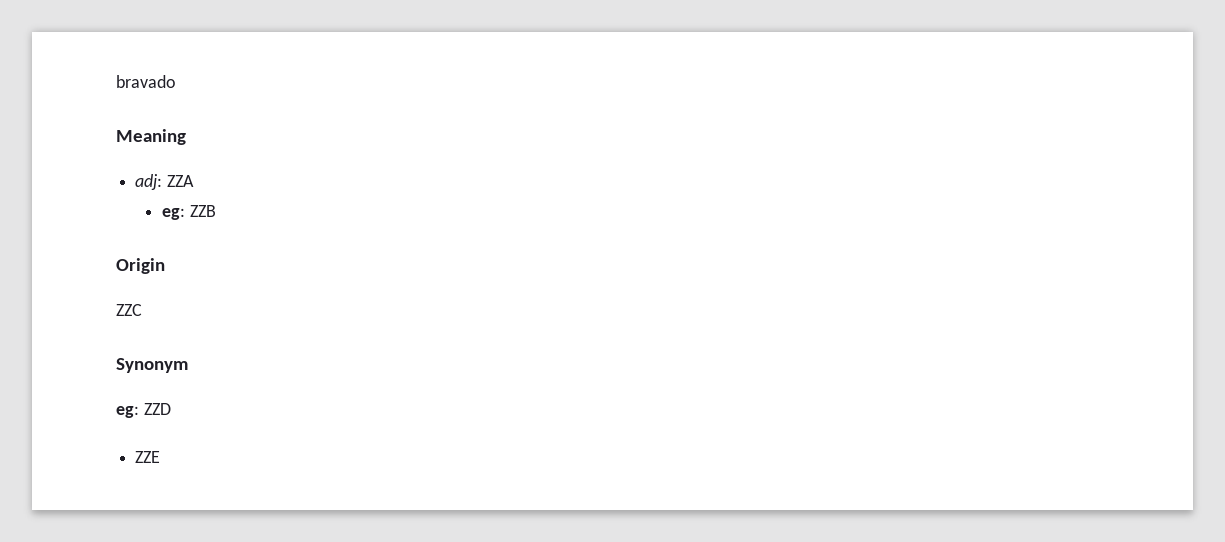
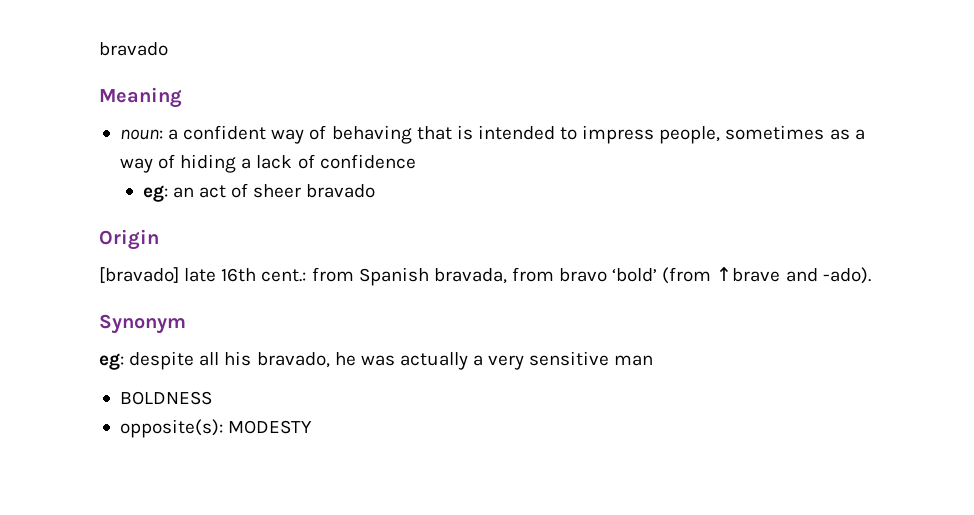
- adj: ZZA
- eg: ZZB
+ noun: a confident way of behaving that is intended to impress people, sometimes as a way of hiding a lack of confidence
+ eg: an act of sheer bravado
  Origin
- ZZC
+ [bravado] late 16th cent.: from Spanish bravada, from bravo ‘bold’ (from ↑brave and -ado).
  Synonym
- eg: ZZD
- ZZE
+ eg: despite all his bravado, he was actually a very sensitive man
+ BOLDNESS
+ opposite(s): MODESTY

